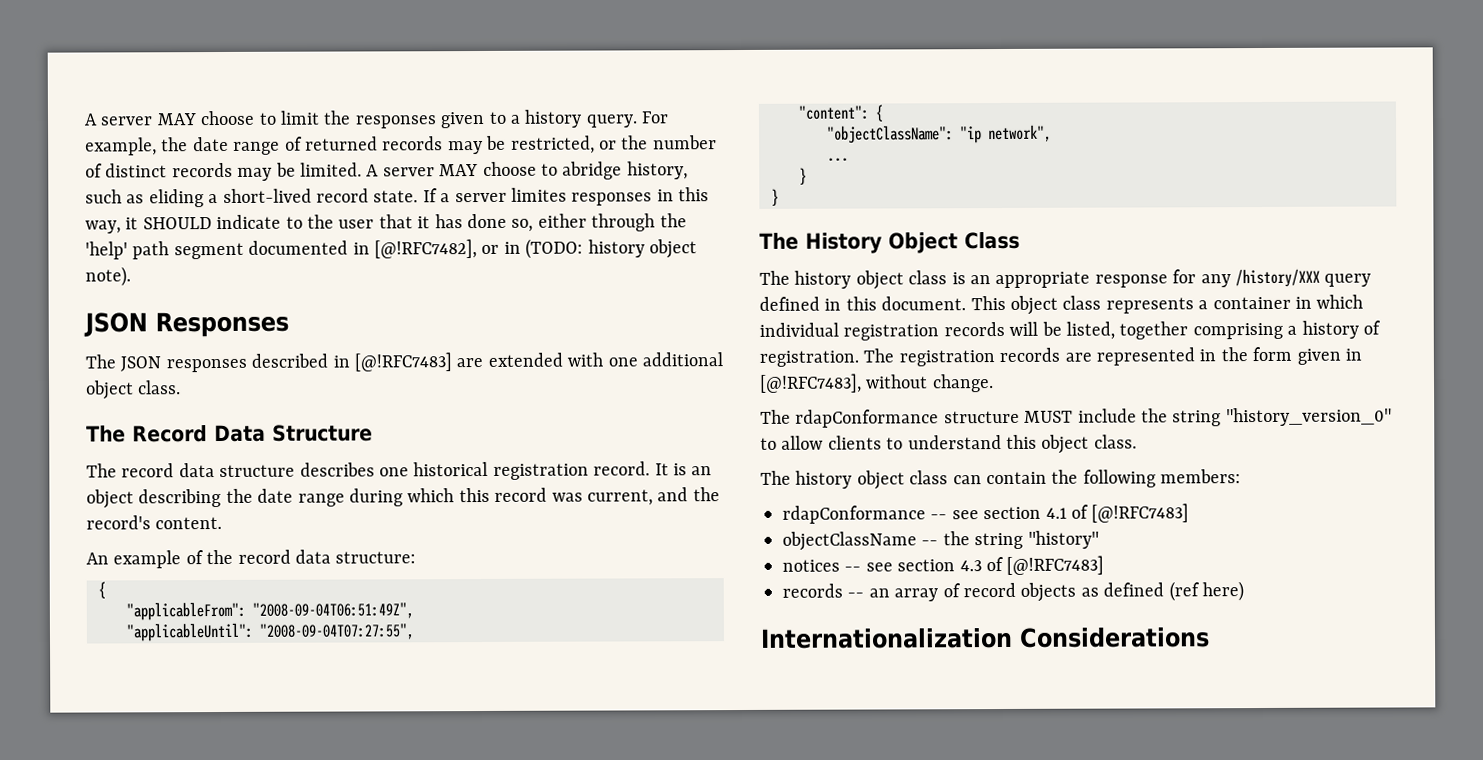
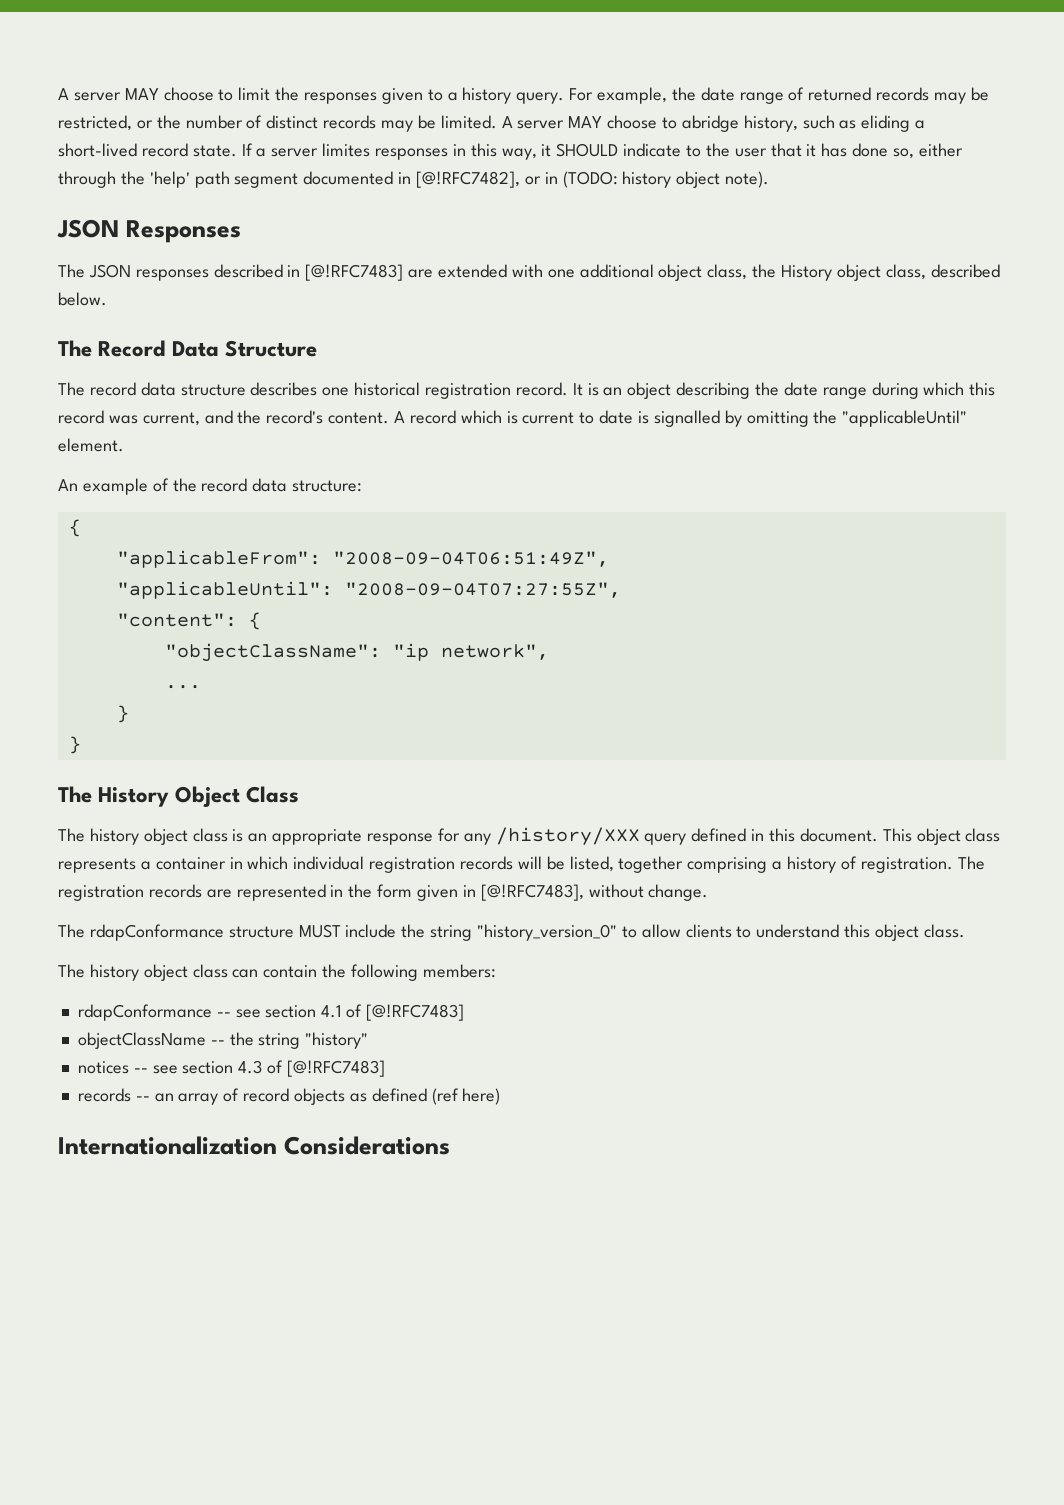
- The JSON responses described in [@!RFC7483] are extended with one additional object class.
+ The JSON responses described in [@!RFC7483] are extended with one additional object class, the History object class, described below.
+ A record which is current to date is signalled by omitting the "applicableUntil" element.
- "applicableUntil": "2008-09-04T07:27:55",
+ "applicableUntil": "2008-09-04T07:27:55Z",

